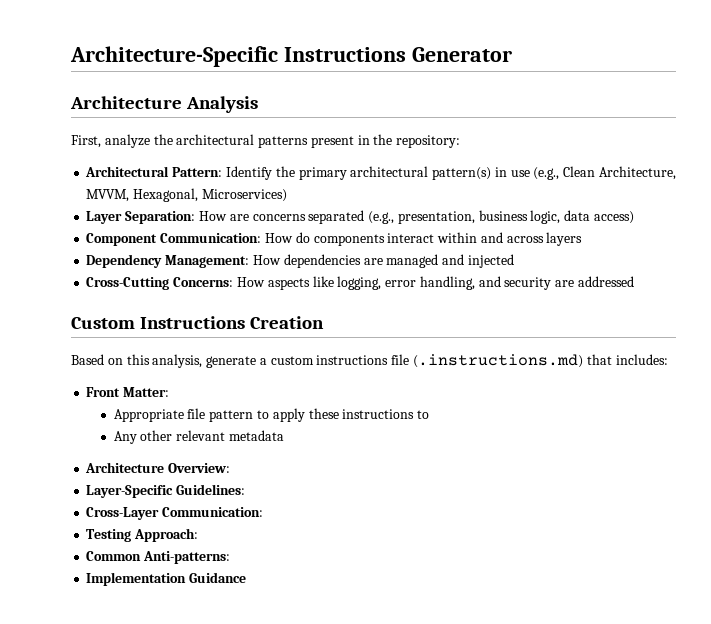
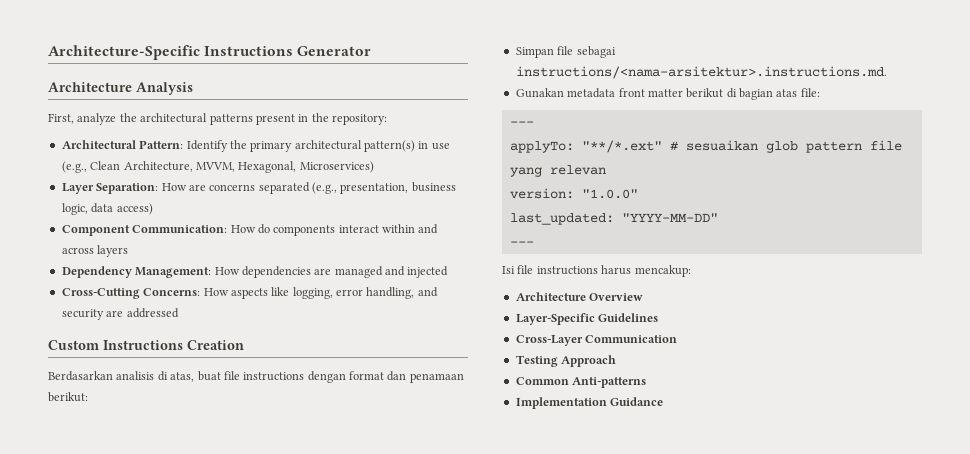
- Based on this analysis, generate a custom instructions file (.instructions.md) that includes:
- Front Matter:
- Appropriate file pattern to apply these instructions to
- Any other relevant metadata
- Architecture Overview:
+ Berdasarkan analisis di atas, buat file instructions dengan format dan penamaan berikut:
+ Simpan file sebagai instructions/<nama-arsitektur>.instructions.md.
+ Gunakan metadata front matter berikut di bagian atas file:
+ ---
+ applyTo: "**/*.ext" # sesuaikan glob pattern file yang relevan
+ version: "1.0.0"
+ last_updated: "YYYY-MM-DD"
+ ---
+ Isi file instructions harus mencakup:
+ Architecture Overview
- Layer-Specific Guidelines:
+ Layer-Specific Guidelines
- Cross-Layer Communication:
+ Cross-Layer Communication
- Testing Approach:
+ Testing Approach
- Common Anti-patterns:
+ Common Anti-patterns

